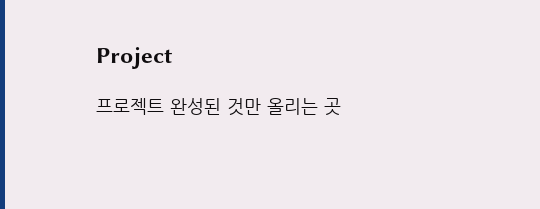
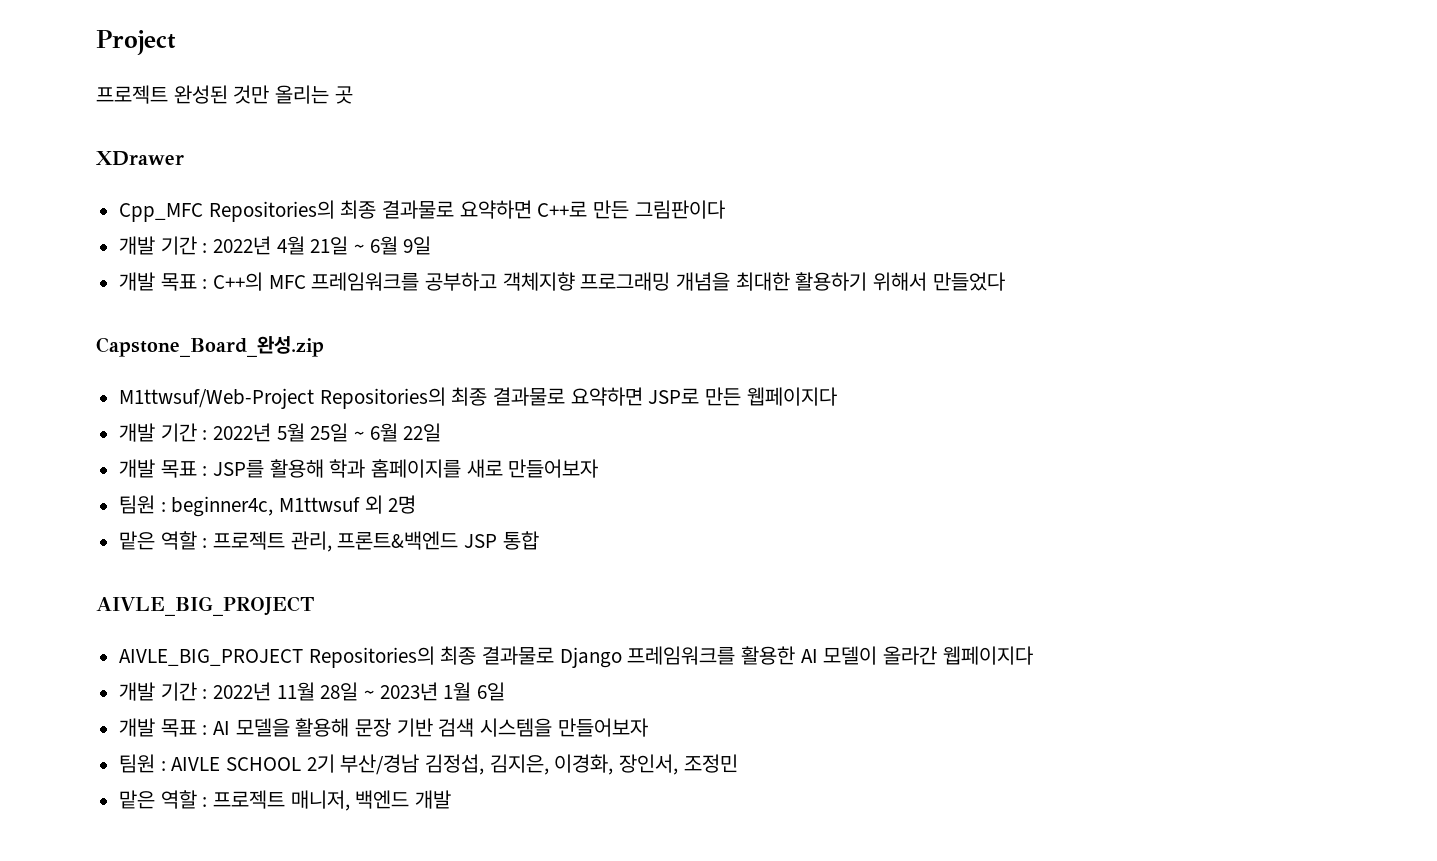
+ XDrawer
+ Cpp_MFC Repositories의 최종 결과물로 요약하면 C++로 만든 그림판이다
+ 개발 기간 : 2022년 4월 21일 ~ 6월 9일
+ 개발 목표 : C++의 MFC 프레임워크를 공부하고 객체지향 프로그래밍 개념을 최대한 활용하기 위해서 만들었다
+ Capstone_Board_완성.zip
+ M1ttwsuf/Web-Project Repositories의 최종 결과물로 요약하면 JSP로 만든 웹페이지다
+ 개발 기간 : 2022년 5월 25일 ~ 6월 22일
+ 개발 목표 : JSP를 활용해 학과 홈페이지를 새로 만들어보자
+ 팀원 : beginner4c, M1ttwsuf 외 2명
+ 맡은 역할 : 프로젝트 관리, 프론트&백엔드 JSP 통합
+ AIVLE_BIG_PROJECT
+ AIVLE_BIG_PROJECT Repositories의 최종 결과물로 Django 프레임워크를 활용한 AI 모델이 올라간 웹페이지다
+ 개발 기간 : 2022년 11월 28일 ~ 2023년 1월 6일
+ 개발 목표 : AI 모델을 활용해 문장 기반 검색 시스템을 만들어보자
+ 팀원 : AIVLE SCHOOL 2기 부산/경남 김정섭, 김지은, 이경화, 장인서, 조정민
+ 맡은 역할 : 프로젝트 매니저, 백엔드 개발

